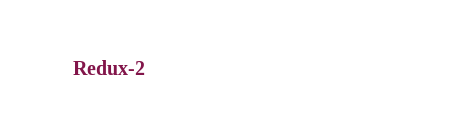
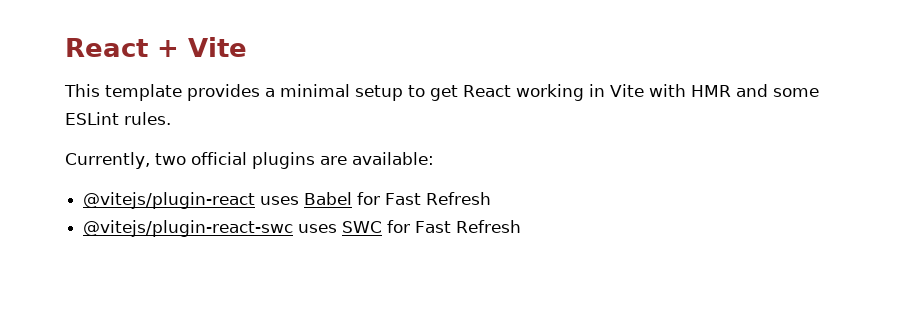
- Redux-2
+ React + Vite
+ This template provides a minimal setup to get React working in Vite with HMR and some ESLint rules.
+ Currently, two official plugins are available:
+ @vitejs/plugin-react uses Babel for Fast Refresh
+ @vitejs/plugin-react-swc uses SWC for Fast Refresh

